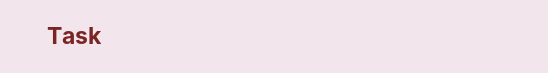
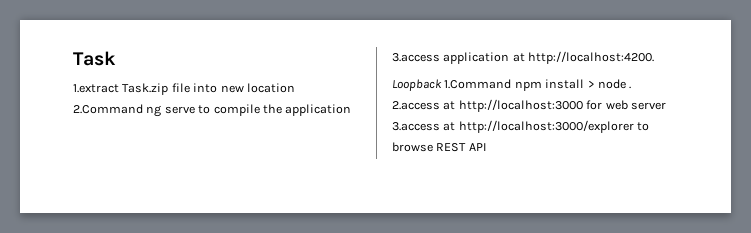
+ 1.extract Task.zip file into new location 2.Command ng serve to compile the application 3.access application at http://localhost:4200.
+ Loopback 1.Command npm install > node . 2.access at http://localhost:3000 for web server 3.access at http://localhost:3000/explorer to browse REST API

